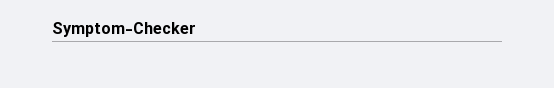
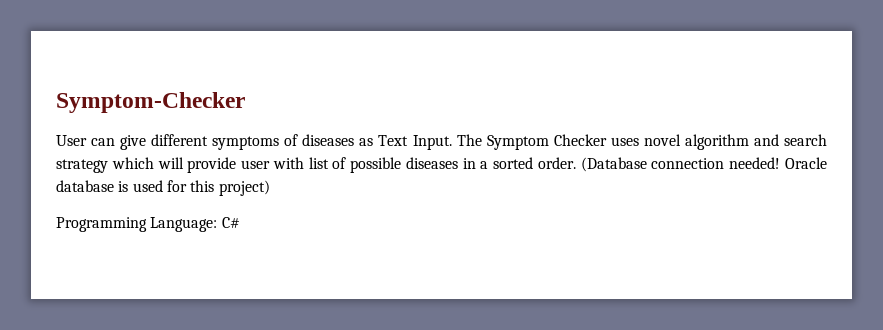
+ User can give different symptoms of diseases as Text Input. The Symptom Checker uses novel algorithm and search strategy which will provide user with list of possible diseases in a sorted order. (Database connection needed! Oracle database is used for this project)
+ Programming Language: C#

